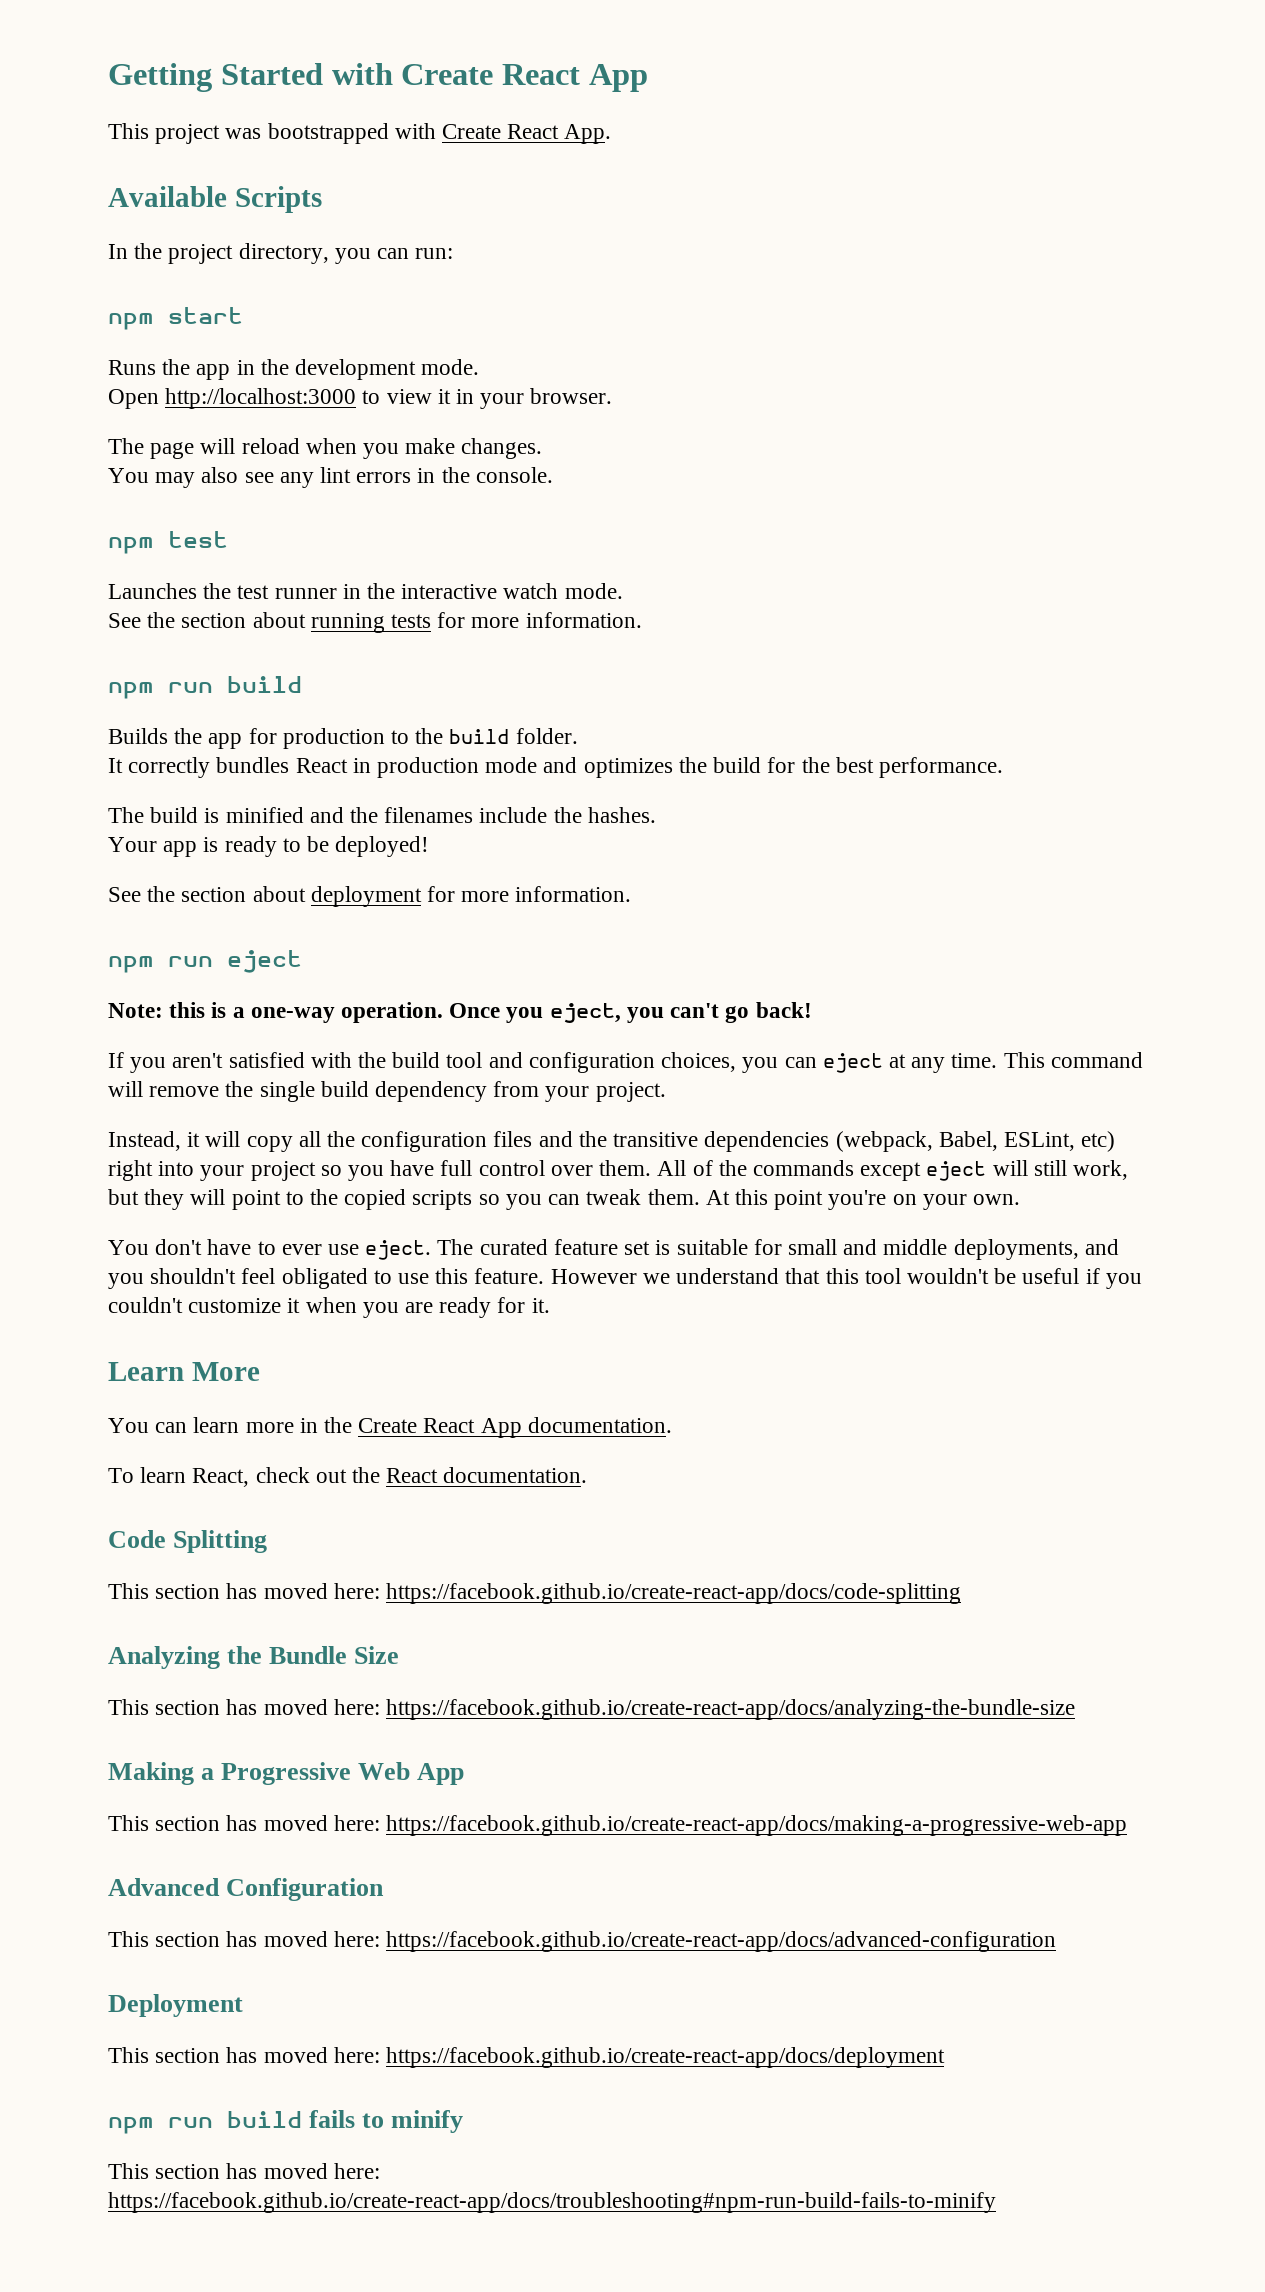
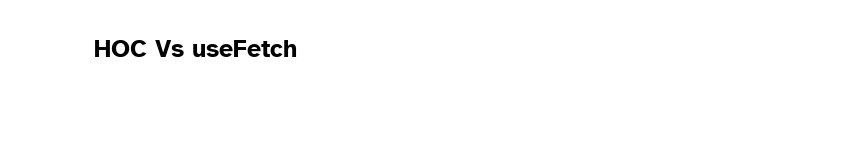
- Getting Started with Create React App
- This project was bootstrapped with Create React App.
- Available Scripts
- In the project directory, you can run:
- npm start
- Runs the app in the development mode.
- Open http://localhost:3000 to view it in your browser.
- The page will reload when you make changes.
- You may also see any lint errors in the console.
- npm test
- Launches the test runner in the interactive watch mode.
- See the section about running tests for more information.
- npm run build
- Builds the app for production to the build folder.
- It correctly bundles React in production mode and optimizes the build for the best performance.
- The build is minified and the filenames include the hashes.
- Your app is ready to be deployed!
- See the section about deployment for more information.
- npm run eject
- Note: this is a one-way operation. Once you eject, you can't go back!
- If you aren't satisfied with the build tool and configuration choices, you can eject at any time. This command will remove the single build dependency from your project.
- Instead, it will copy all the configuration files and the transitive dependencies (webpack, Babel, ESLint, etc) right into your project so you have full control over them. All of the commands except eject will still work, but they will point to the copied scripts so you can tweak them. At this point you're on your own.
- You don't have to ever use eject. The curated feature set is suitable for small and middle deployments, and you shouldn't feel obligated to use this feature. However we understand that this tool wouldn't be useful if you couldn't customize it when you are ready for it.
- Learn More
- You can learn more in the Create React App documentation.
- To learn React, check out the React documentation.
- Code Splitting
- This section has moved here: https://facebook.github.io/create-react-app/docs/code-splitting
- Analyzing the Bundle Size
- This section has moved here: https://facebook.github.io/create-react-app/docs/analyzing-the-bundle-size
- Making a Progressive Web App
- This section has moved here: https://facebook.github.io/create-react-app/docs/making-a-progressive-web-app
- Advanced Configuration
- This section has moved here: https://facebook.github.io/create-react-app/docs/advanced-configuration
- Deployment
- This section has moved here: https://facebook.github.io/create-react-app/docs/deployment
- npm run build fails to minify
- This section has moved here: https://facebook.github.io/create-react-app/docs/troubleshooting#npm-run-build-fails-to-minify
+ HOC Vs useFetch

